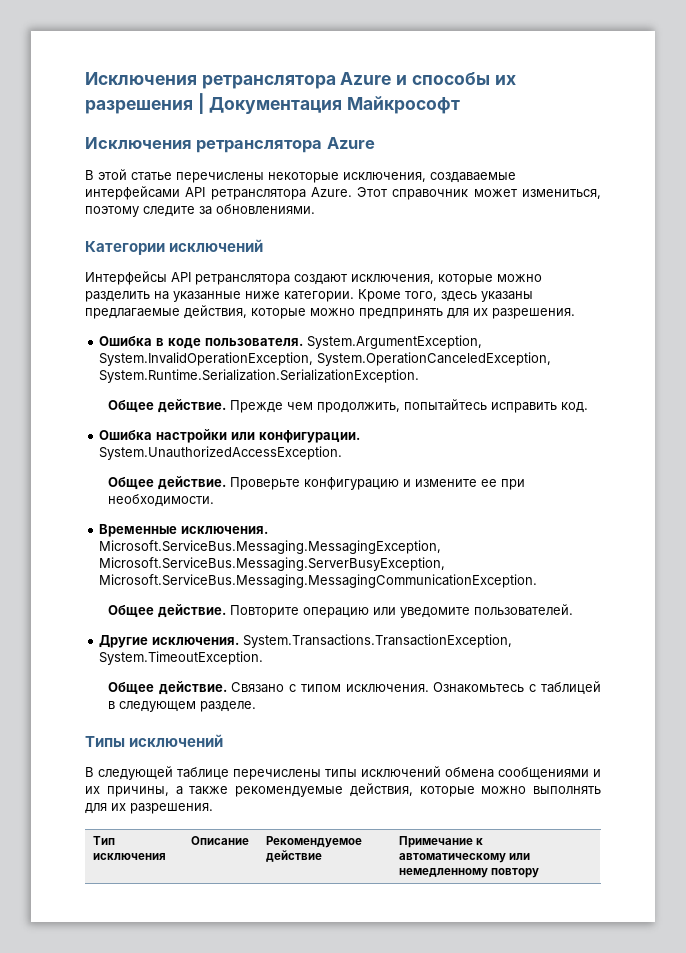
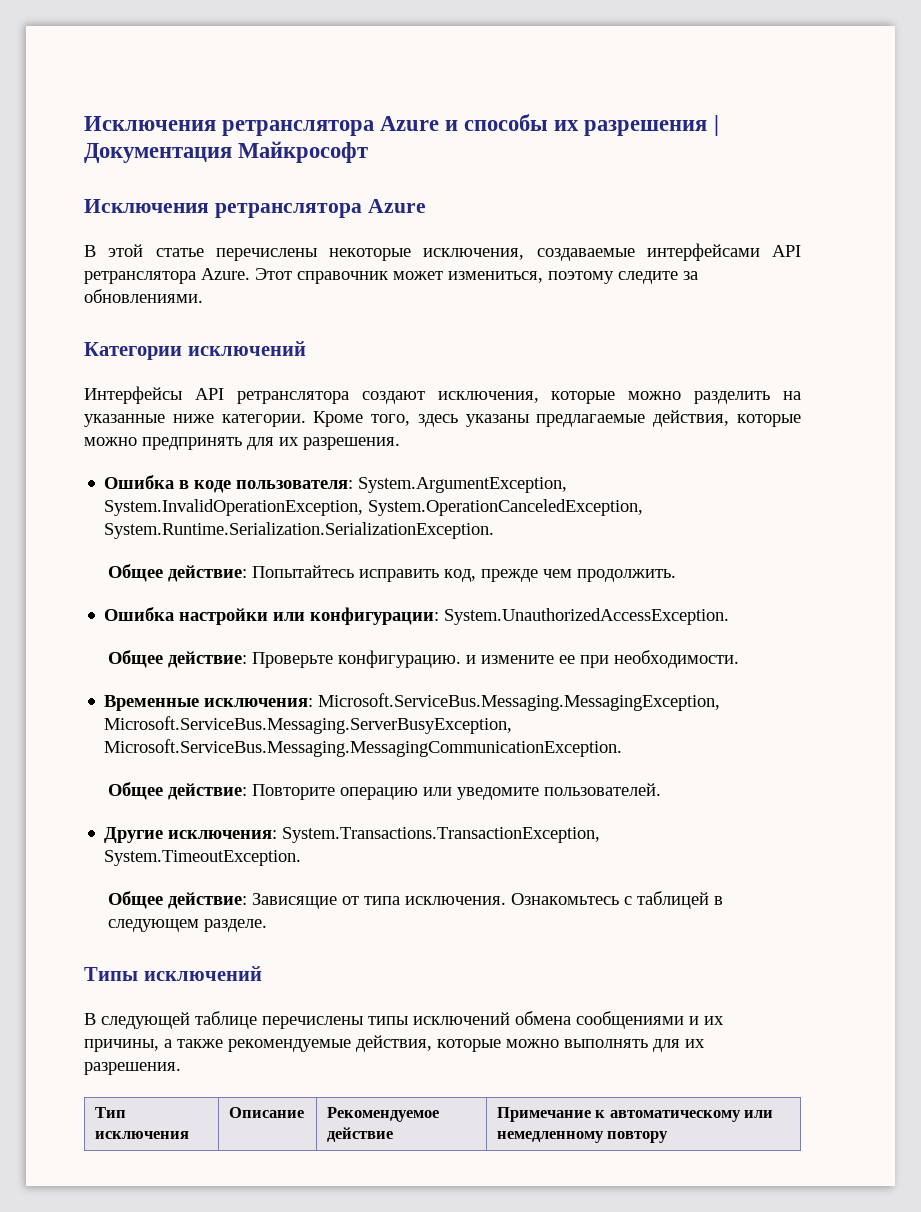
- Ошибка в коде пользователя. System.ArgumentException, System.InvalidOperationException, System.OperationCanceledException, System.Runtime.Serialization.SerializationException.
+ Ошибка в коде пользователя: System.ArgumentException, System.InvalidOperationException, System.OperationCanceledException, System.Runtime.Serialization.SerializationException.
- Общее действие. Прежде чем продолжить, попытайтесь исправить код.
+ Общее действие: Попытайтесь исправить код, прежде чем продолжить.
- Ошибка настройки или конфигурации. System.UnauthorizedAccessException.
+ Ошибка настройки или конфигурации: System.UnauthorizedAccessException.
- Общее действие. Проверьте конфигурацию и измените ее при необходимости.
+ Общее действие: Проверьте конфигурацию. и измените ее при необходимости.
- Временные исключения. Microsoft.ServiceBus.Messaging.MessagingException, Microsoft.ServiceBus.Messaging.ServerBusyException, Microsoft.ServiceBus.Messaging.MessagingCommunicationException.
+ Временные исключения: Microsoft.ServiceBus.Messaging.MessagingException, Microsoft.ServiceBus.Messaging.ServerBusyException, Microsoft.ServiceBus.Messaging.MessagingCommunicationException.
- Общее действие. Повторите операцию или уведомите пользователей.
+ Общее действие: Повторите операцию или уведомите пользователей.
- Другие исключения. System.Transactions.TransactionException, System.TimeoutException.
+ Другие исключения: System.Transactions.TransactionException, System.TimeoutException.
- Общее действие. Связано с типом исключения.
+ Общее действие: Зависящие от типа исключения.

